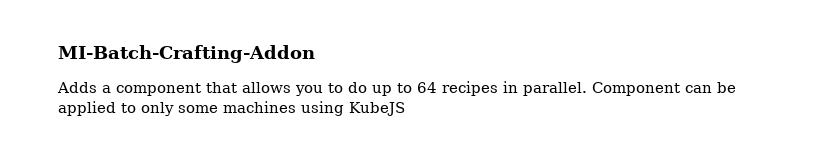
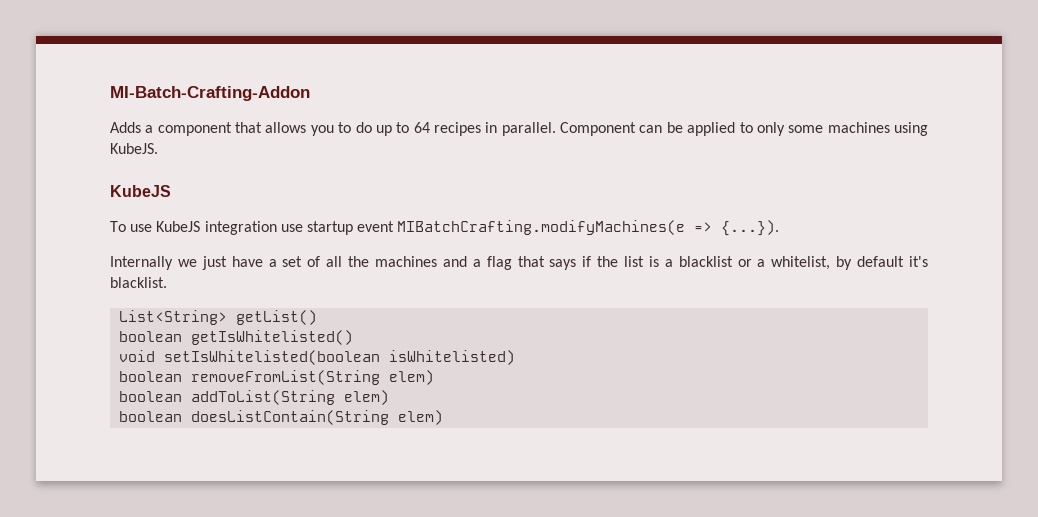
- Component can be applied to only some machines using KubeJS
+ Component can be applied to only some machines using KubeJS.
+ KubeJS
+ To use KubeJS integration use startup event MIBatchCrafting.modifyMachines(e => {...}).
+ Internally we just have a set of all the machines and a flag that says if the list is a blacklist or a whitelist, by default it's blacklist.
+ List<String> getList()
+ boolean getIsWhitelisted()
+ void setIsWhitelisted(boolean isWhitelisted)
+ boolean removeFromList(String elem)
+ boolean addToList(String elem)
+ boolean doesListContain(String elem)

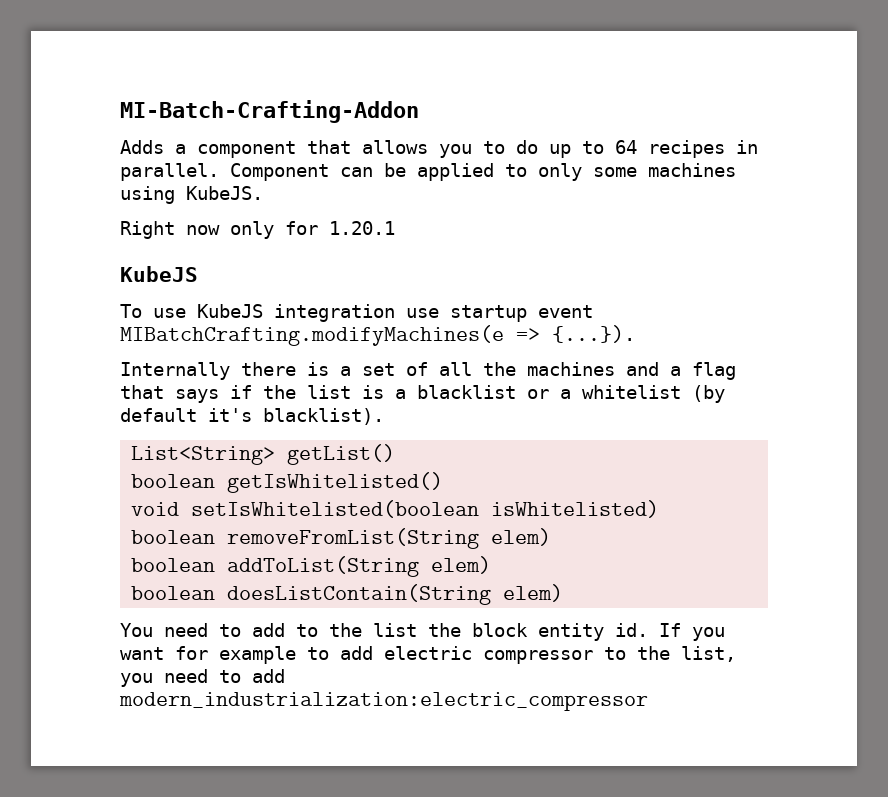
+ Right now only for 1.20.1
- Internally we just have a set of all the machines and a flag that says if the list is a blacklist or a whitelist, by default it's blacklist.
+ Internally there is a set of all the machines and a flag that says if the list is a blacklist or a whitelist (by default it's blacklist).
+ You need to add to the list the block entity id. If you want for example to add electric compressor to the list, you need to add modern_industrialization:electric_compressor

